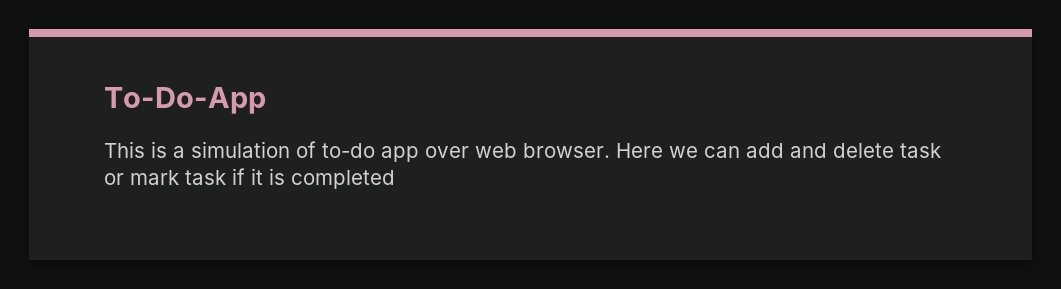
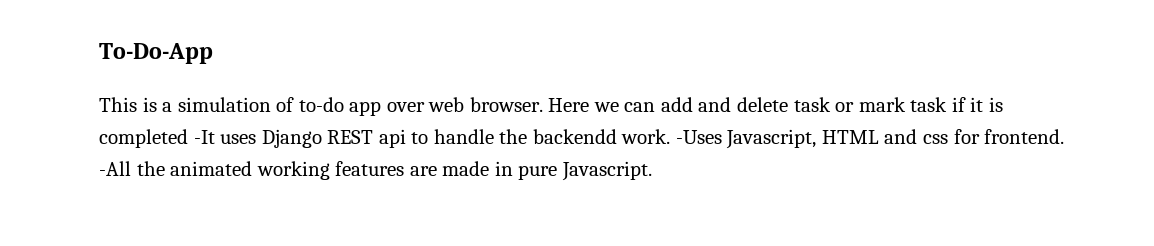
- Here we can add and delete task or mark task if it is completed
+ Here we can add and delete task or mark task if it is completed -It uses Django REST api to handle the backendd work. -Uses Javascript, HTML and css for frontend. -All the animated working features are made in pure Javascript.

